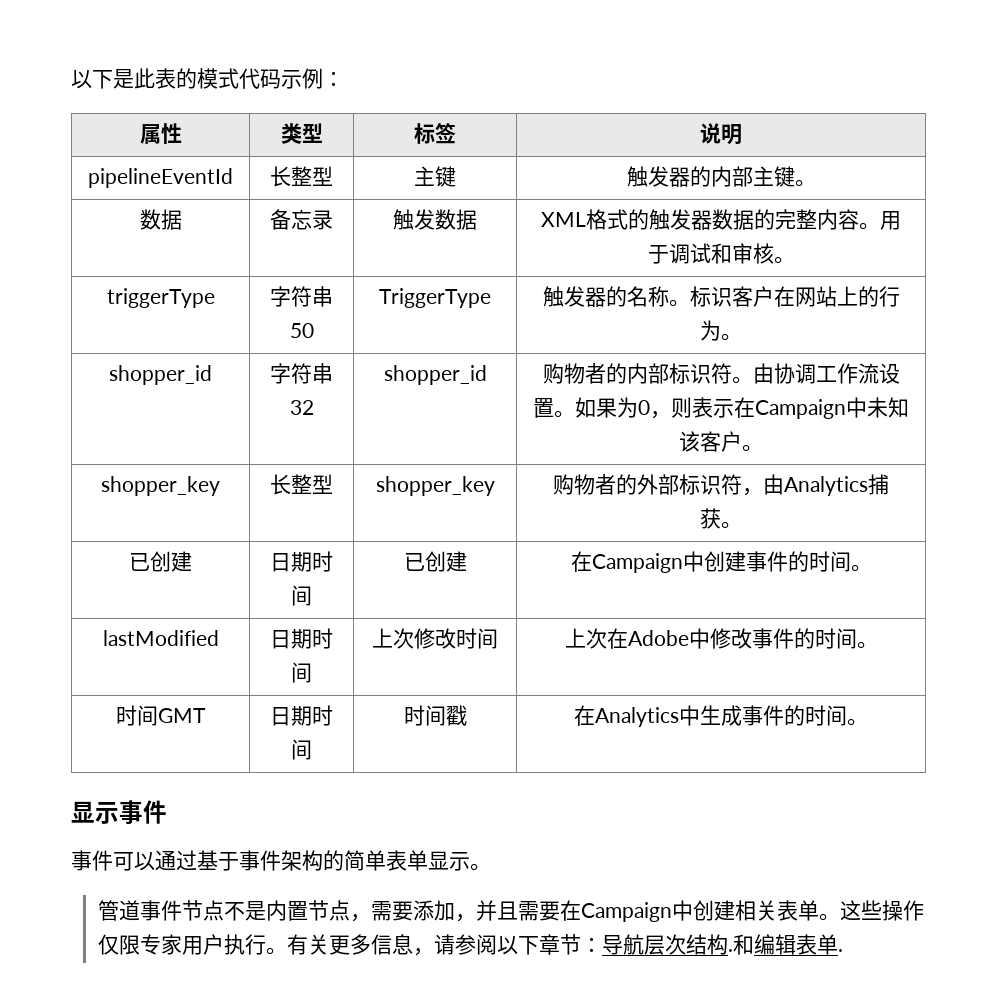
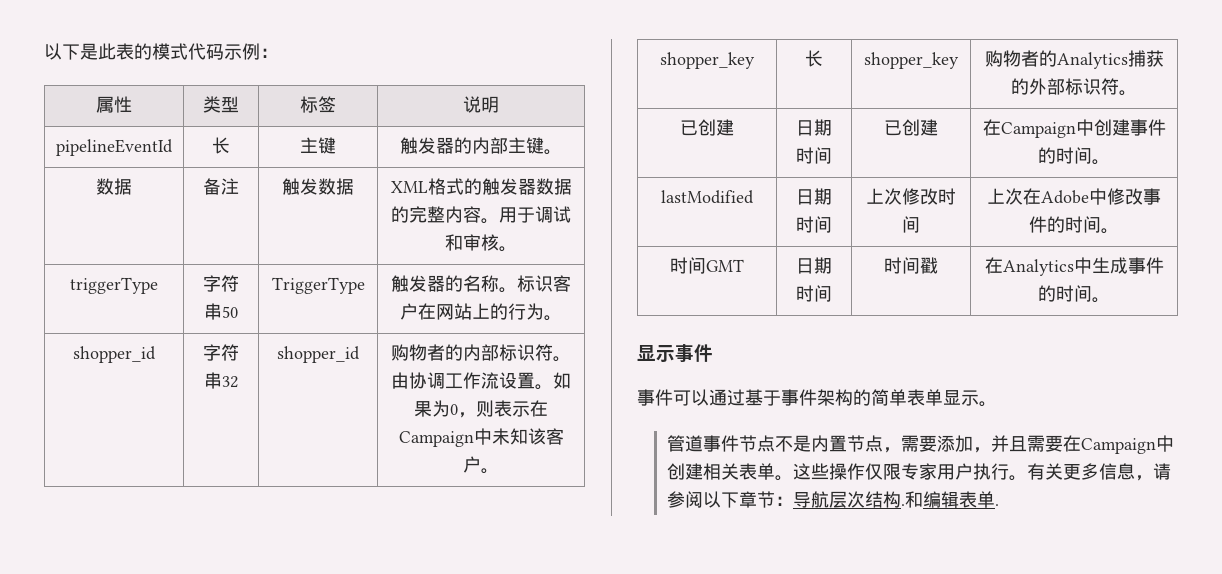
- pipelineEventId | 长整型 | 主键 | 触发器的内部主键。
+ pipelineEventId | 长 | 主键 | 触发器的内部主键。
- 数据 | 备忘录 | 触发数据 | XML格式的触发器数据的完整内容。用于调试和审核。
+ 数据 | 备注 | 触发数据 | XML格式的触发器数据的完整内容。用于调试和审核。
- shopper_key | 长整型 | shopper_key | 购物者的外部标识符，由Analytics捕获。
+ shopper_key | 长 | shopper_key | 购物者的Analytics捕获的外部标识符。

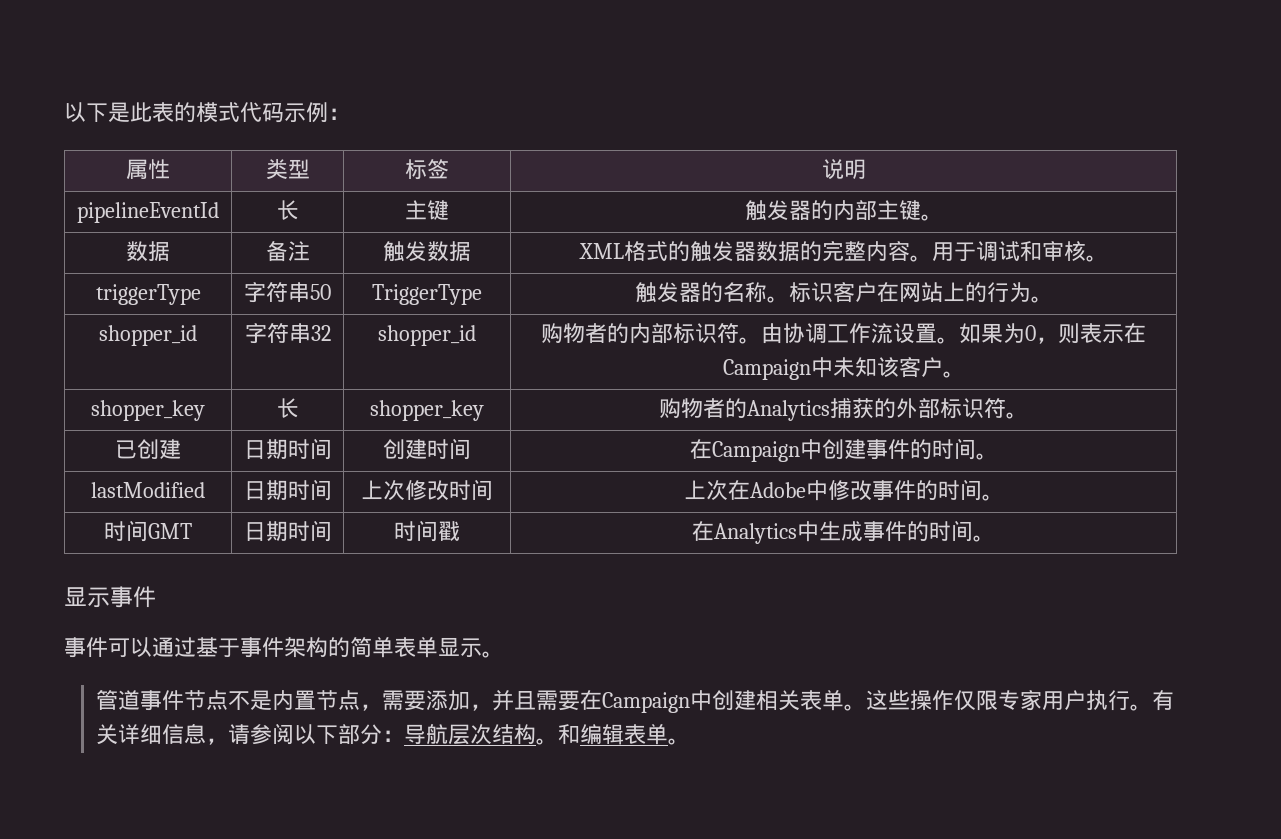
- 已创建 | 日期时间 | 已创建 | 在Campaign中创建事件的时间。
+ 已创建 | 日期时间 | 创建时间 | 在Campaign中创建事件的时间。
- 有关更多信息，请参阅以下章节：导航层次结构.
+ 有关详细信息，请参阅以下部分：导航层次结构。
- 和编辑表单.
+ 和编辑表单。

